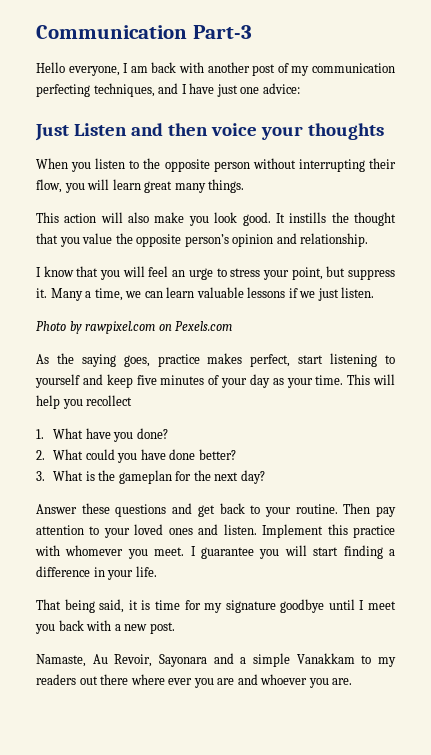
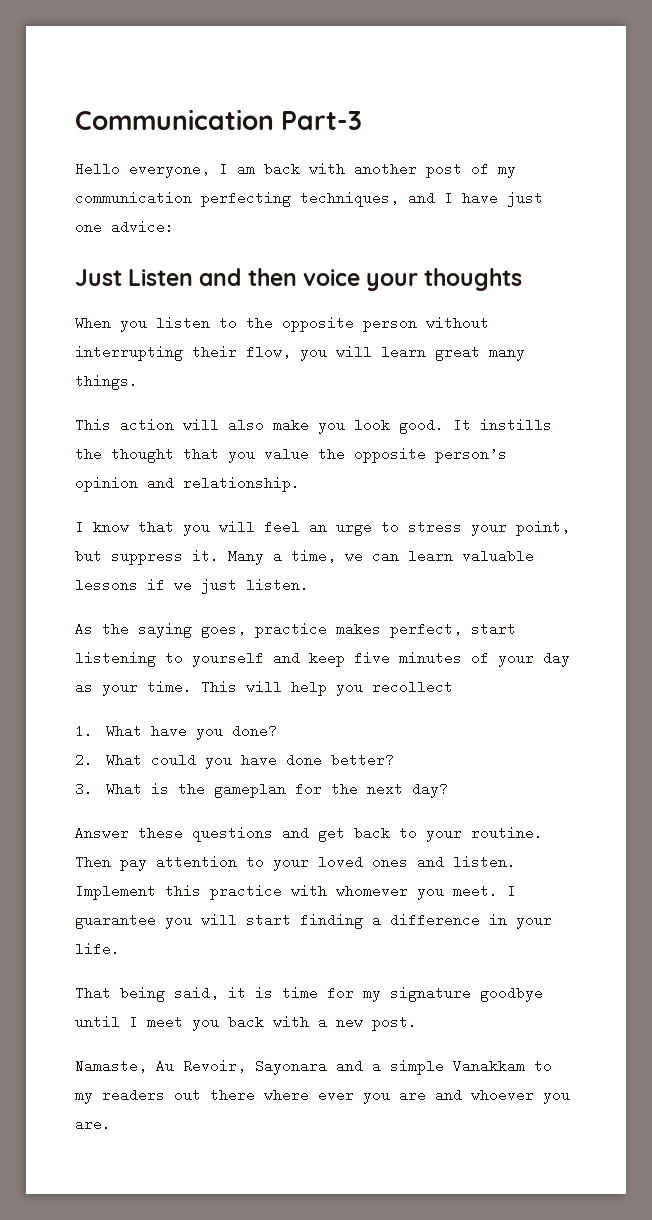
- Photo by rawpixel.com on Pexels.com

